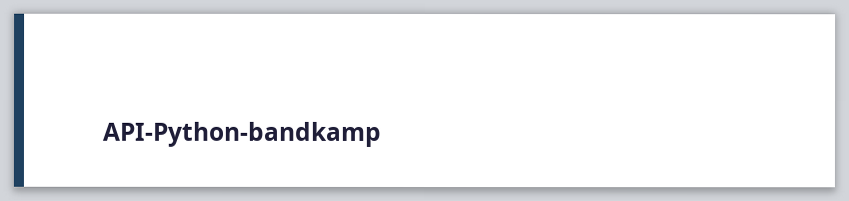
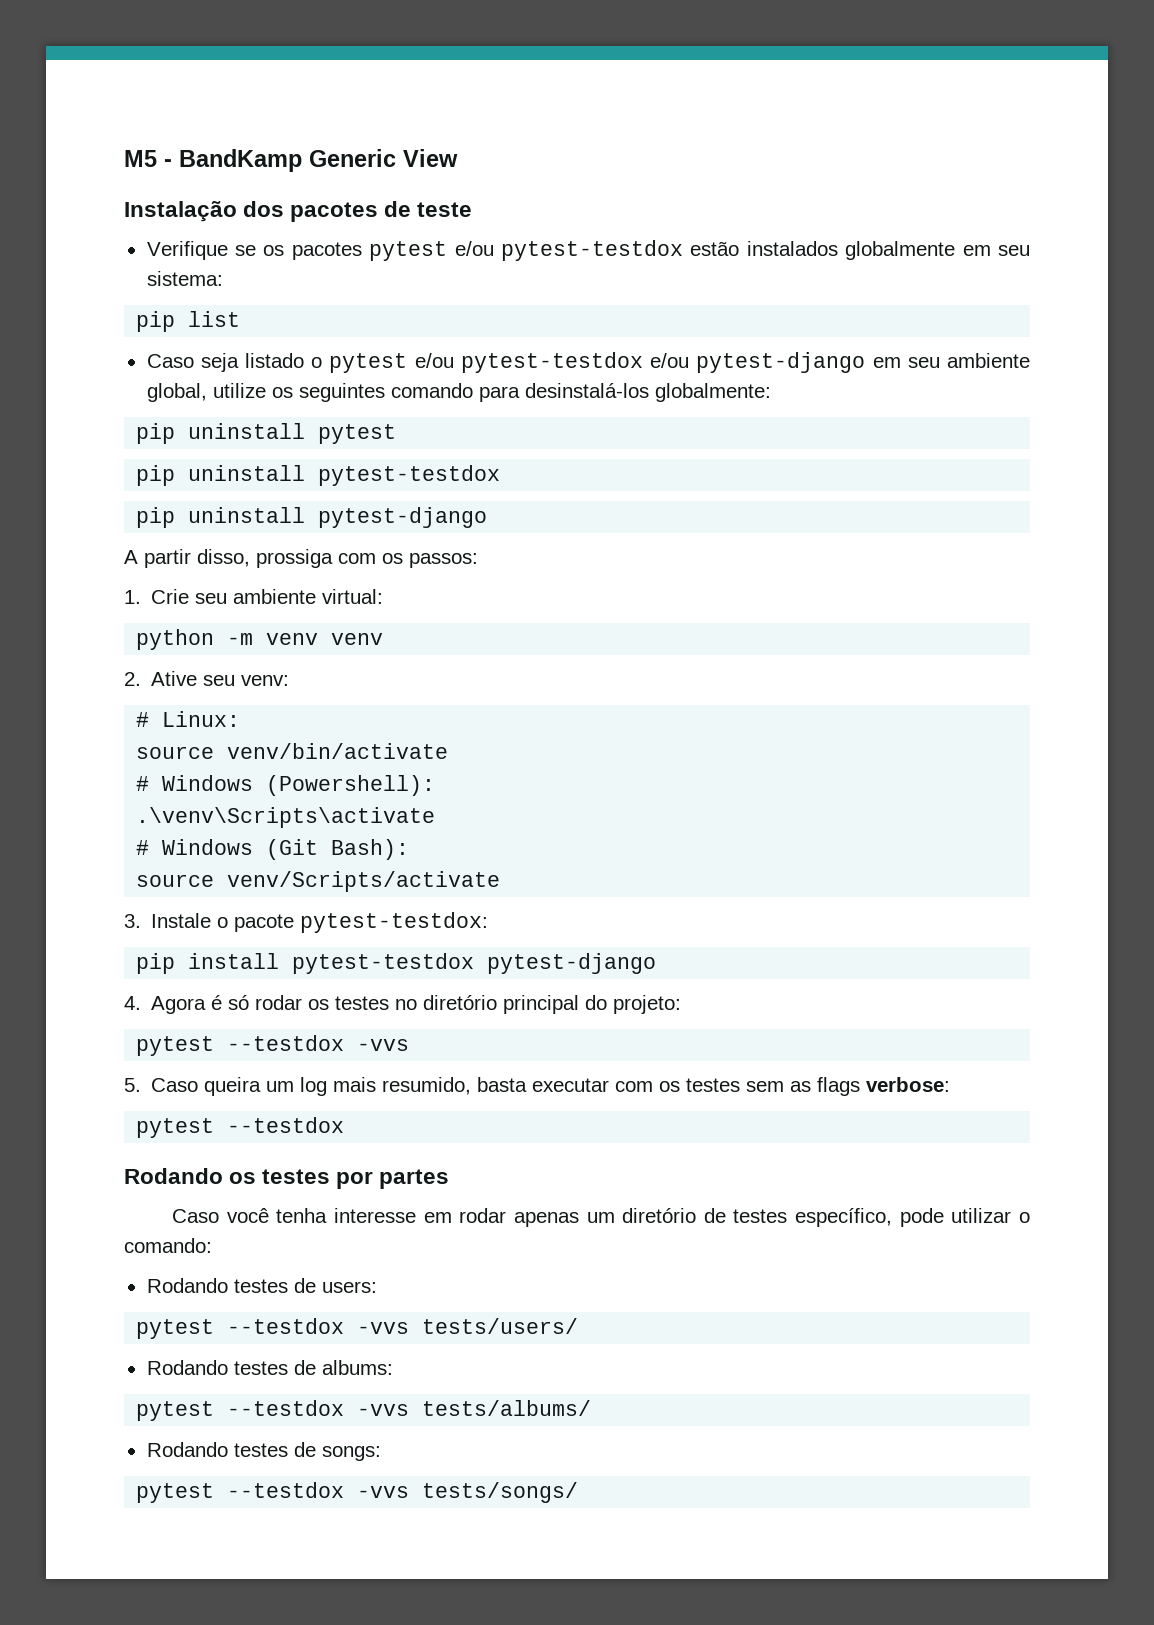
- API-Python-bandkamp
+ M5 - BandKamp Generic View
+ Instalação dos pacotes de teste
+ Verifique se os pacotes pytest e/ou pytest-testdox estão instalados globalmente em seu sistema:
+ pip list
+ Caso seja listado o pytest e/ou pytest-testdox e/ou pytest-django em seu ambiente global, utilize os seguintes comando para desinstalá-los globalmente:
+ pip uninstall pytest
+ pip uninstall pytest-testdox
+ pip uninstall pytest-django
+ A partir disso, prossiga com os passos:
+ 1. Crie seu ambiente virtual:
+ python -m venv venv
+ 2. Ative seu venv:
+ # Linux:
+ source venv/bin/activate
+ # Windows (Powershell):
+ .\venv\Scripts\activate
+ # Windows (Git Bash):
+ source venv/Scripts/activate
+ 3. Instale o pacote pytest-testdox:
+ pip install pytest-testdox pytest-django
+ 4. Agora é só rodar os testes no diretório principal do projeto:
+ pytest --testdox -vvs
+ 5. Caso queira um log mais resumido, basta executar com os testes sem as flags verbose:
+ pytest --testdox
+ Rodando os testes por partes
+ Caso você tenha interesse em rodar apenas um diretório de testes específico, pode utilizar o comando:
+ Rodando testes de users:
+ pytest --testdox -vvs tests/users/
+ Rodando testes de albums:
+ pytest --testdox -vvs tests/albums/
+ Rodando testes de songs:
+ pytest --testdox -vvs tests/songs/

